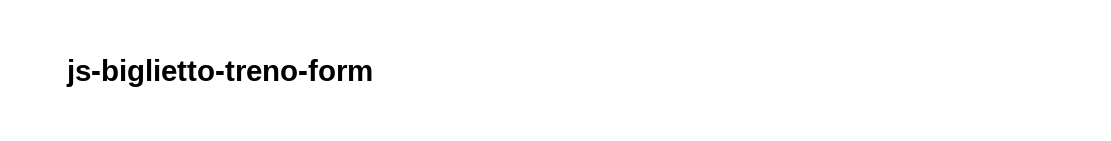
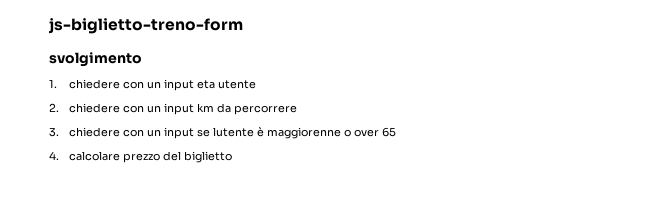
+ svolgimento
+ 1. chiedere con un input eta utente
+ 2. chiedere con un input km da percorrere
+ 3. chiedere con un input se lutente è maggiorenne o over 65
+ 4. calcolare prezzo del biglietto

